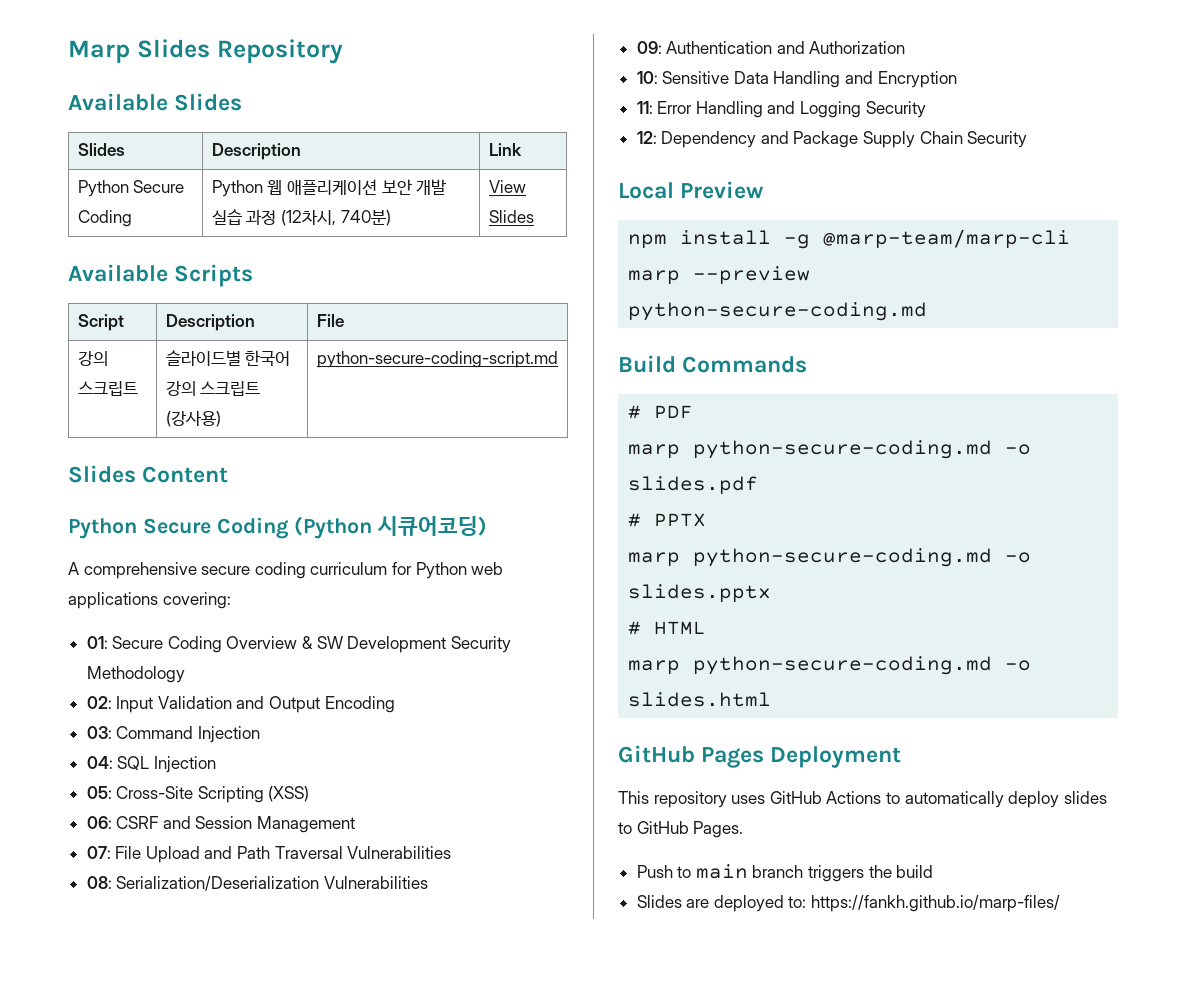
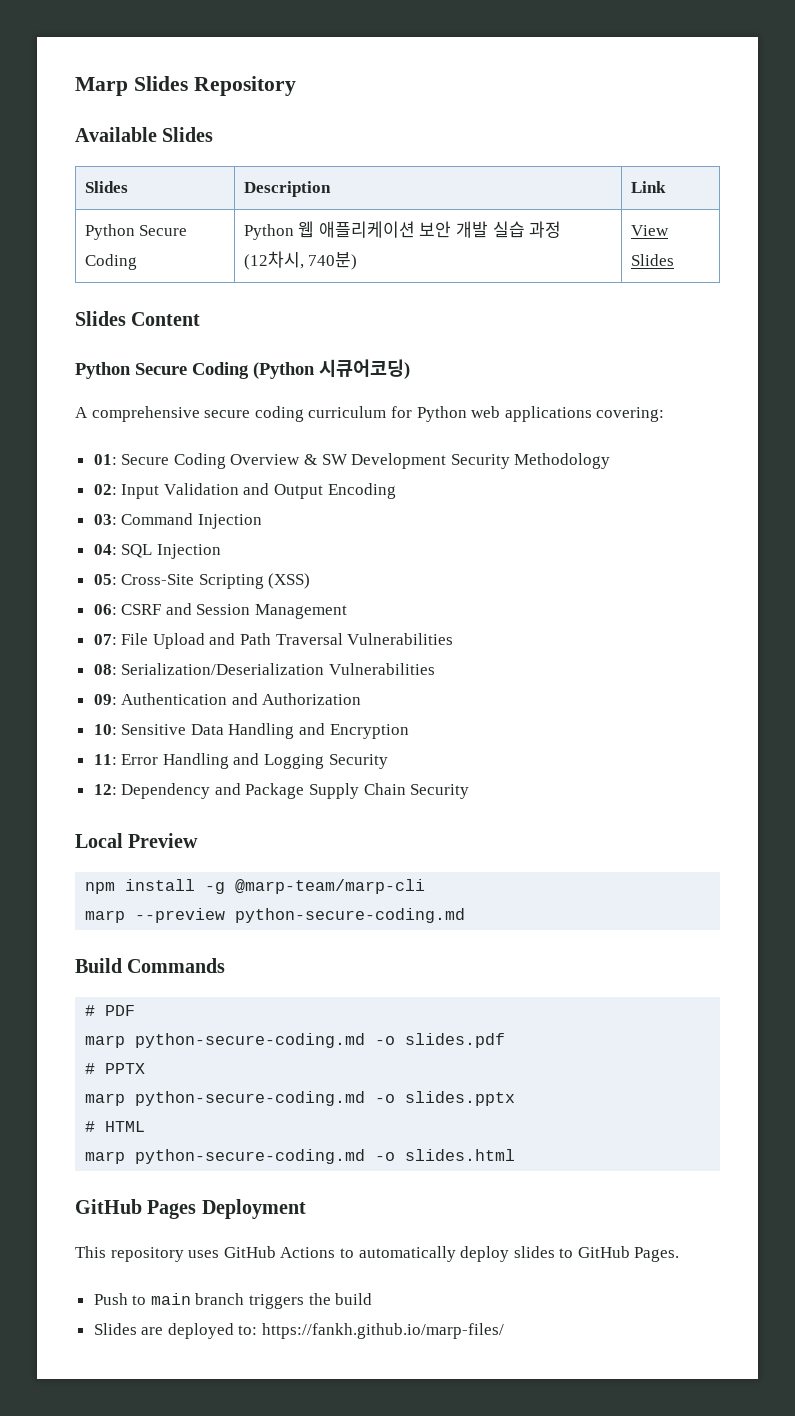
- Available Scripts
- Script | Description | File
- 강의 스크립트 | 슬라이드별 한국어 강의 스크립트 (강사용) | python-secure-coding-script.md

